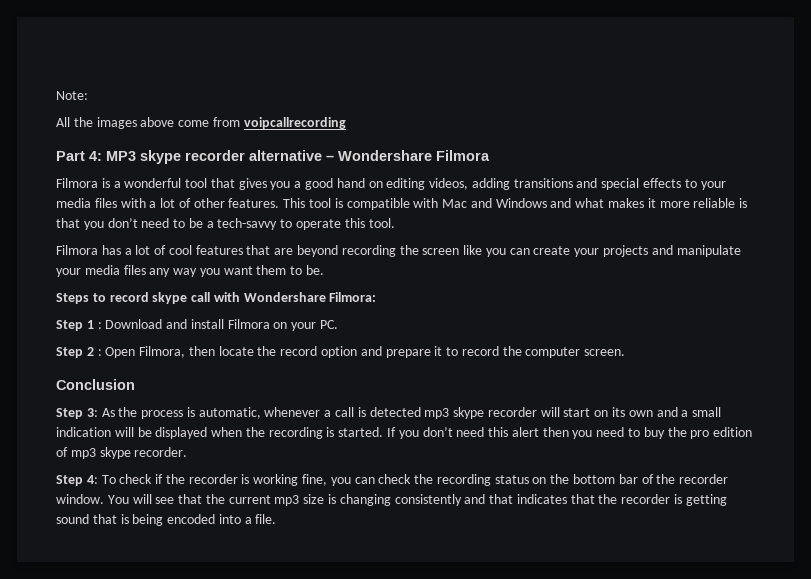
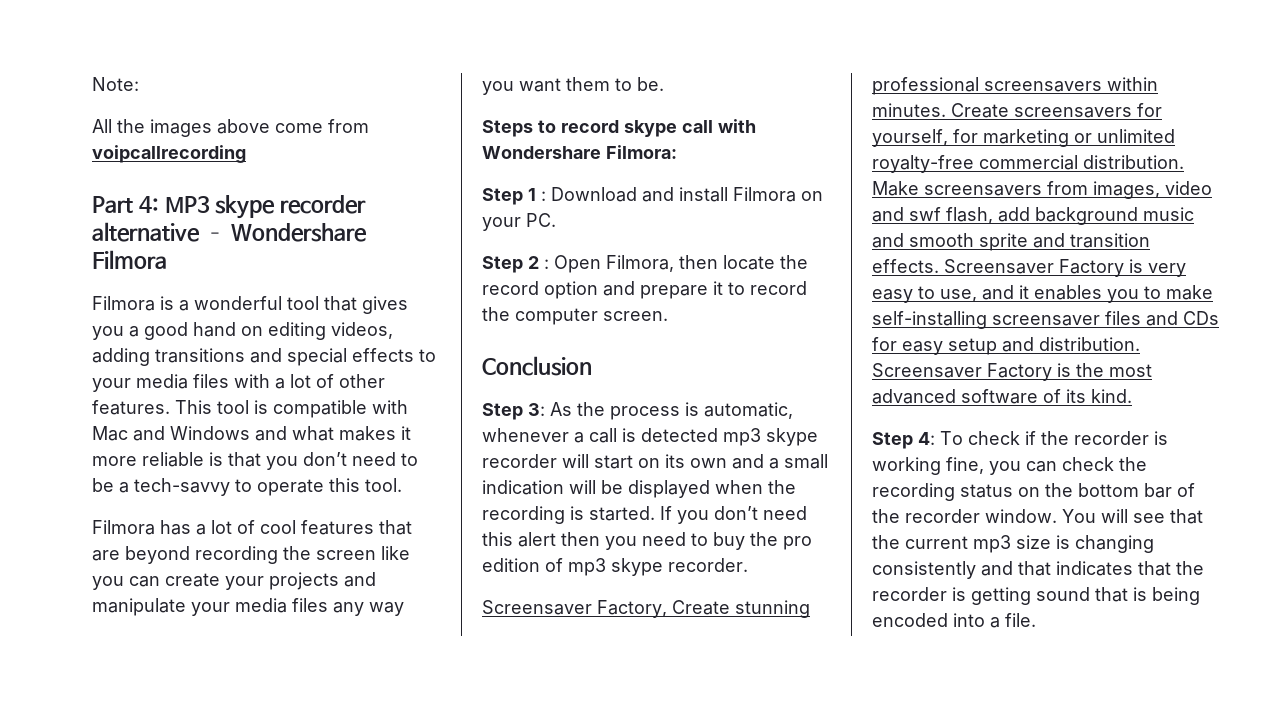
+ Screensaver Factory, Create stunning professional screensavers within minutes. Create screensavers for yourself, for marketing or unlimited royalty-free commercial distribution. Make screensavers from images, video and swf flash, add background music and smooth sprite and transition effects. Screensaver Factory is very easy to use, and it enables you to make self-installing screensaver files and CDs for easy setup and distribution. Screensaver Factory is the most advanced software of its kind.

